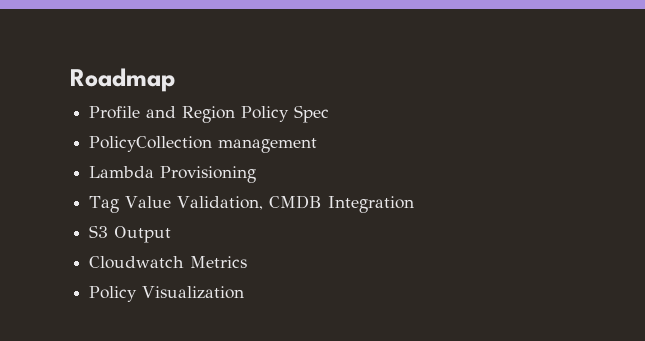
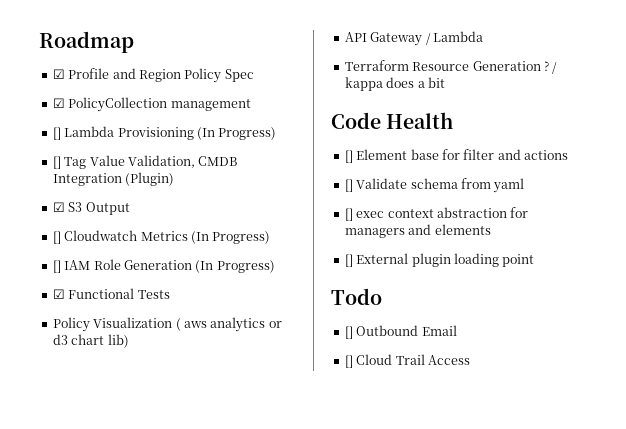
- Profile and Region Policy Spec
+ ☑ Profile and Region Policy Spec
- PolicyCollection management
+ ☑ PolicyCollection management
- Lambda Provisioning
- Tag Value Validation, CMDB Integration
- S3 Output
+ [] Lambda Provisioning (In Progress)
+ [] Tag Value Validation, CMDB Integration (Plugin)
+ ☑ S3 Output
- Cloudwatch Metrics
- Policy Visualization
+ [] Cloudwatch Metrics (In Progress)
+ [] IAM Role Generation (In Progress)
+ ☑ Functional Tests
+ Policy Visualization ( aws analytics or d3 chart lib)
+ API Gateway / Lambda
+ Terraform Resource Generation ? / kappa does a bit
+ Code Health
+ [] Element base for filter and actions
+ [] Validate schema from yaml
+ [] exec context abstraction for managers and elements
+ [] External plugin loading point
+ Todo
+ [] Outbound Email
+ [] Cloud Trail Access

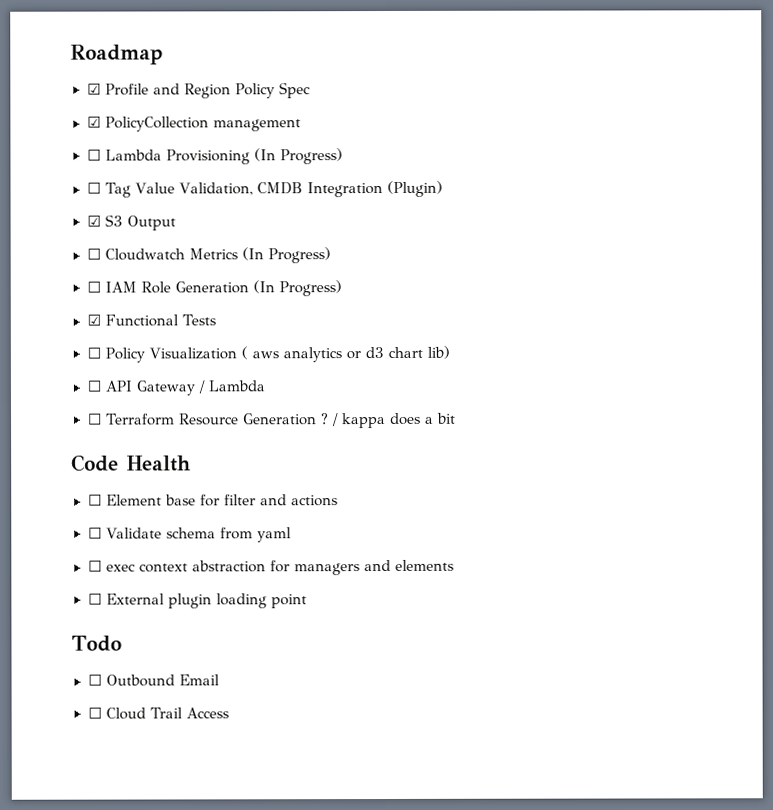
- [] Lambda Provisioning (In Progress)
+ ☐ Lambda Provisioning (In Progress)
- [] Tag Value Validation, CMDB Integration (Plugin)
+ ☐ Tag Value Validation, CMDB Integration (Plugin)
- [] Cloudwatch Metrics (In Progress)
+ ☐ Cloudwatch Metrics (In Progress)
- [] IAM Role Generation (In Progress)
+ ☐ IAM Role Generation (In Progress)
- Policy Visualization ( aws analytics or d3 chart lib)
+ ☐ Policy Visualization ( aws analytics or d3 chart lib)
- API Gateway / Lambda
+ ☐ API Gateway / Lambda
- Terraform Resource Generation ?
+ ☐ Terraform Resource Generation ?
- [] Element base for filter and actions
+ ☐ Element base for filter and actions
- [] Validate schema from yaml
+ ☐ Validate schema from yaml
- [] exec context abstraction for managers and elements
+ ☐ exec context abstraction for managers and elements
- [] External plugin loading point
+ ☐ External plugin loading point
- [] Outbound Email
+ ☐ Outbound Email
- [] Cloud Trail Access
+ ☐ Cloud Trail Access

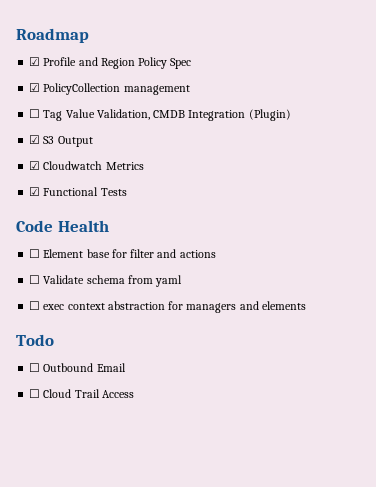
- ☐ Lambda Provisioning (In Progress)
- ☐ Cloudwatch Metrics (In Progress)
- ☐ IAM Role Generation (In Progress)
+ ☑ Cloudwatch Metrics
  ☑ Functional Tests
- ☐ Policy Visualization ( aws analytics or d3 chart lib)
- ☐ API Gateway / Lambda
- ☐ Terraform Resource Generation ? / kappa does a bit
- ☐ External plugin loading point

